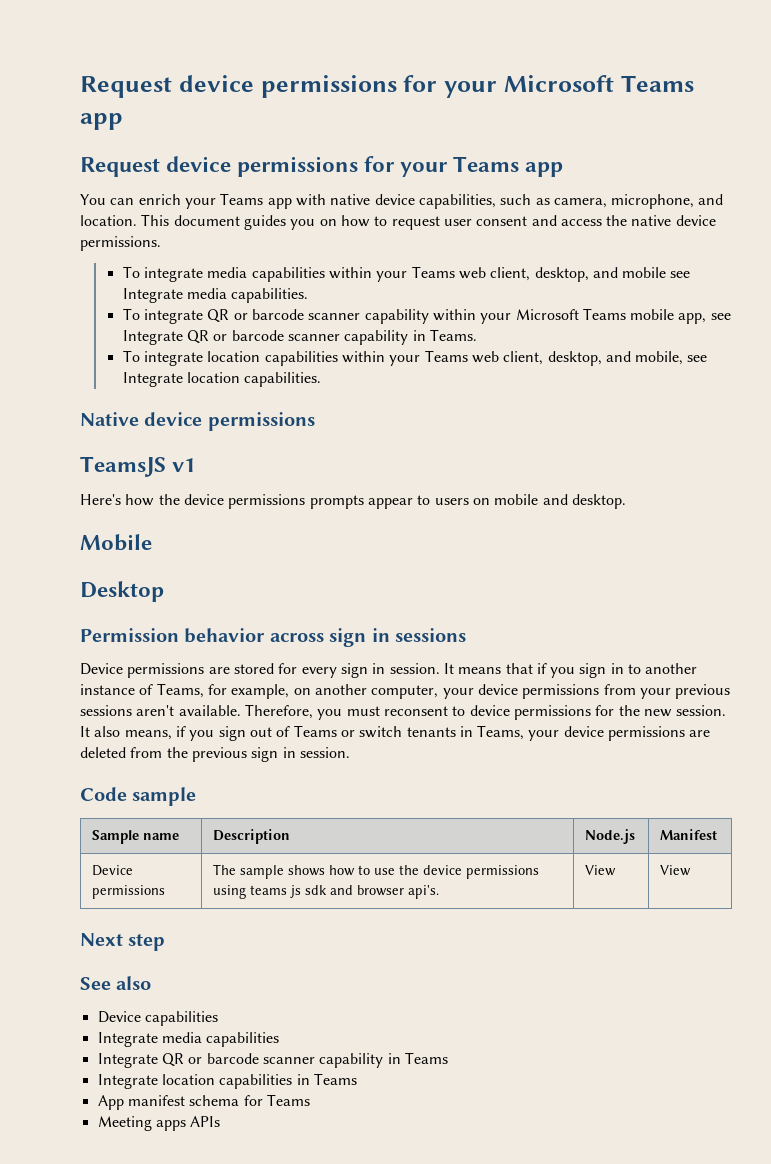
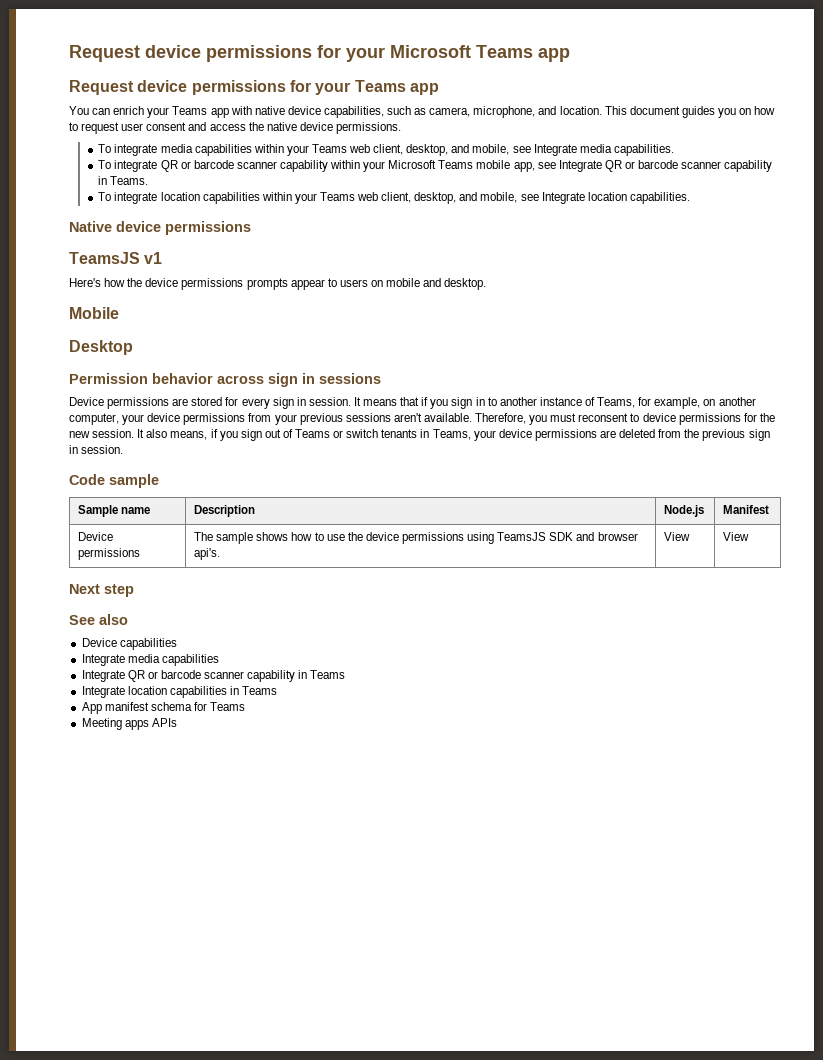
- To integrate media capabilities within your Teams web client, desktop, and mobile see Integrate media capabilities.
+ To integrate media capabilities within your Teams web client, desktop, and mobile, see Integrate media capabilities.
- Device permissions | The sample shows how to use the device permissions using teams js sdk and browser api's. | View | View
+ Device permissions | The sample shows how to use the device permissions using TeamsJS SDK and browser api's. | View | View

